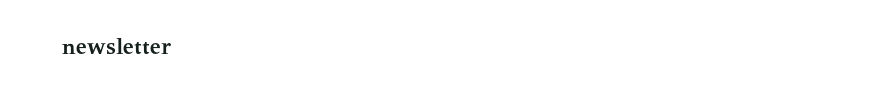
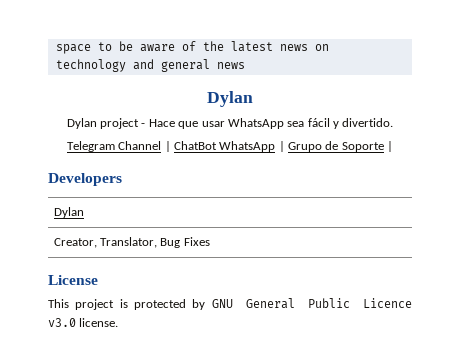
- newsletter
+ space to be aware of the latest news on technology and general news
+ Dylan
+ Dylan project - Hace que usar WhatsApp sea fácil y divertido.
+ Telegram Channel | ChatBot WhatsApp | Grupo de Soporte |
+ Developers
+ Dylan
+ Creator, Translator, Bug Fixes
+ License
+ This project is protected by GNU General Public Licence v3.0 license.

